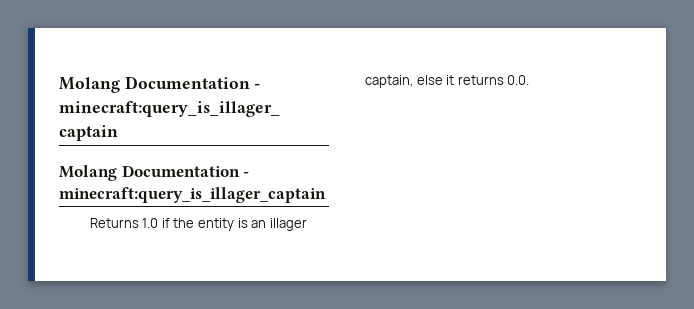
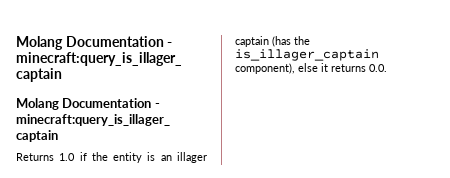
- Returns 1.0 if the entity is an illager captain, else it returns 0.0.
+ Returns 1.0 if the entity is an illager captain (has the is_illager_captain component), else it returns 0.0.

